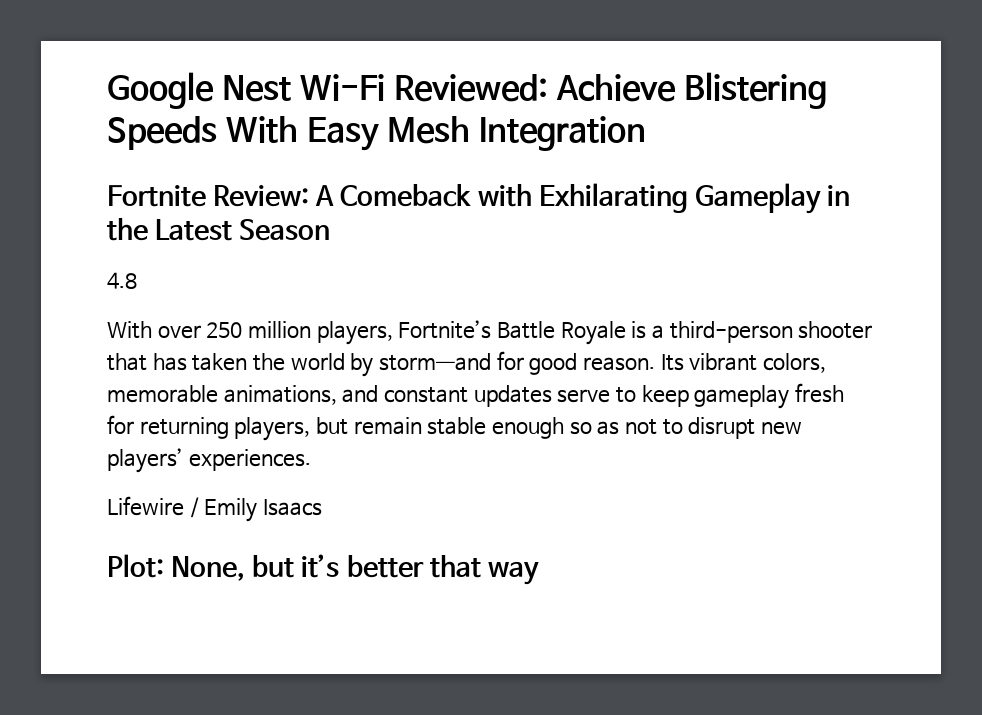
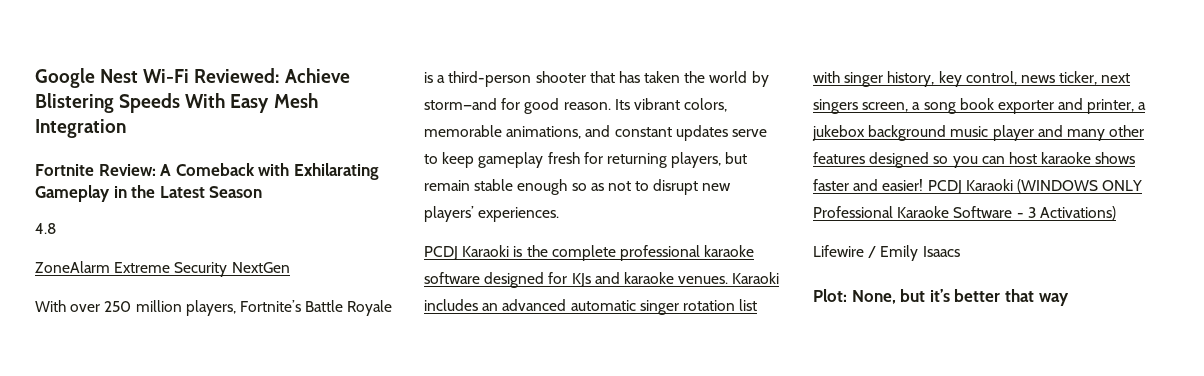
+ ZoneAlarm Extreme Security NextGen
+ PCDJ Karaoki is the complete professional karaoke software designed for KJs and karaoke venues. Karaoki includes an advanced automatic singer rotation list with singer history, key control, news ticker, next singers screen, a song book exporter and printer, a jukebox background music player and many other features designed so you can host karaoke shows faster and easier! PCDJ Karaoki (WINDOWS ONLY Professional Karaoke Software - 3 Activations)

